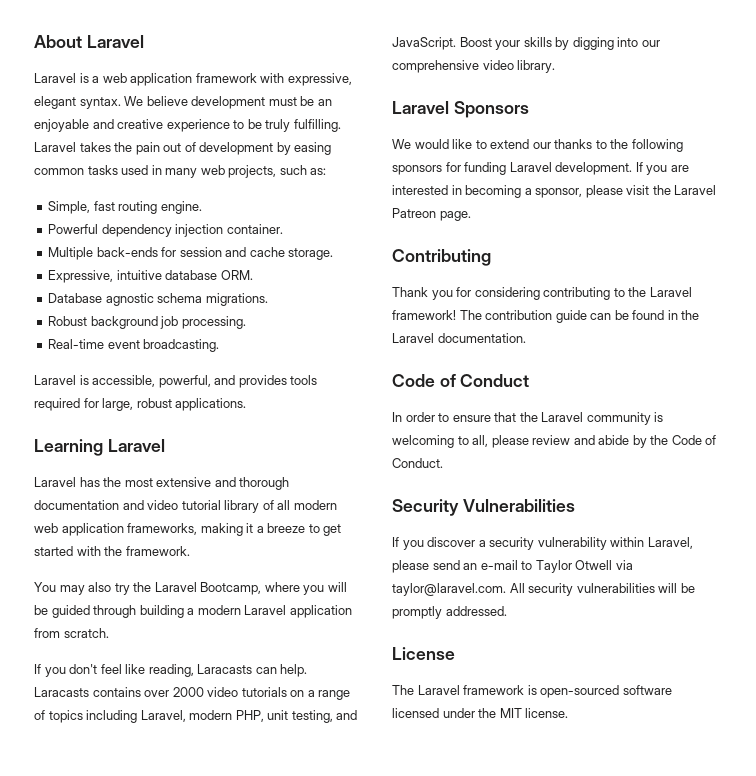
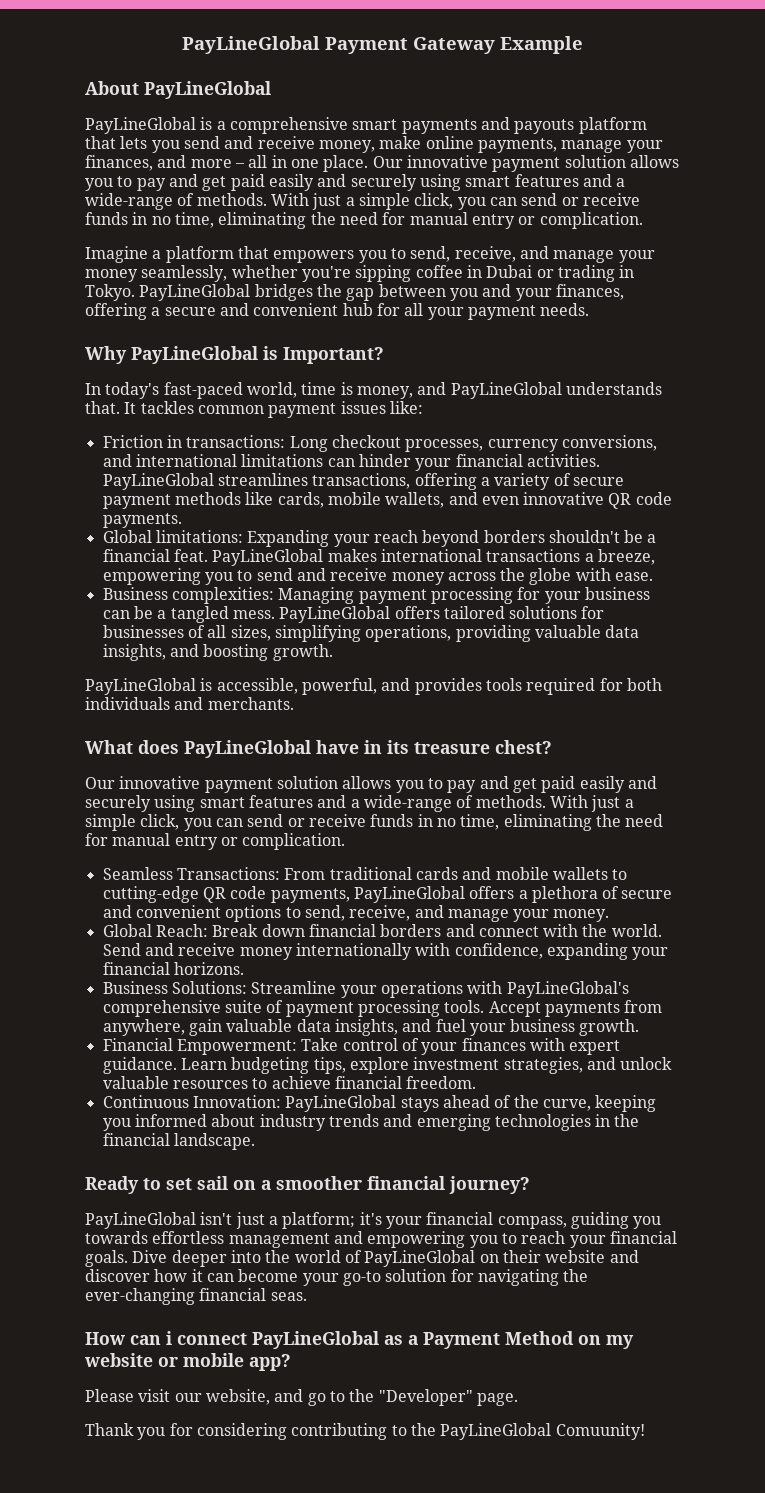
- About Laravel
- Laravel is a web application framework with expressive, elegant syntax. We believe development must be an enjoyable and creative experience to be truly fulfilling. Laravel takes the pain out of development by easing common tasks used in many web projects, such as:
- Simple, fast routing engine.
- Powerful dependency injection container.
- Multiple back-ends for session and cache storage.
- Expressive, intuitive database ORM.
- Database agnostic schema migrations.
- Robust background job processing.
- Real-time event broadcasting.
- Laravel is accessible, powerful, and provides tools required for large, robust applications.
- Learning Laravel
- Laravel has the most extensive and thorough documentation and video tutorial library of all modern web application frameworks, making it a breeze to get started with the framework.
- You may also try the Laravel Bootcamp, where you will be guided through building a modern Laravel application from scratch.
- If you don't feel like reading, Laracasts can help. Laracasts contains over 2000 video tutorials on a range of topics including Laravel, modern PHP, unit testing, and JavaScript. Boost your skills by digging into our comprehensive video library.
- Laravel Sponsors
- We would like to extend our thanks to the following sponsors for funding Laravel development. If you are interested in becoming a sponsor, please visit the Laravel Patreon page.
+ PayLineGlobal Payment Gateway Example
+ About PayLineGlobal
+ PayLineGlobal is a comprehensive smart payments and payouts platform that lets you send and receive money, make online payments, manage your finances, and more – all in one place. Our innovative payment solution allows you to pay and get paid easily and securely using smart features and a wide-range of methods. With just a simple click, you can send or receive funds in no time, eliminating the need for manual entry or complication.
+ Imagine a platform that empowers you to send, receive, and manage your money seamlessly, whether you're sipping coffee in Dubai or trading in Tokyo. PayLineGlobal bridges the gap between you and your finances, offering a secure and convenient hub for all your payment needs.
+ Why PayLineGlobal is Important?
+ In today's fast-paced world, time is money, and PayLineGlobal understands that. It tackles common payment issues like:
+ Friction in transactions: Long checkout processes, currency conversions, and international limitations can hinder your financial activities. PayLineGlobal streamlines transactions, offering a variety of secure payment methods like cards, mobile wallets, and even innovative QR code payments.
+ Global limitations: Expanding your reach beyond borders shouldn't be a financial feat. PayLineGlobal makes international transactions a breeze, empowering you to send and receive money across the globe with ease.
+ Business complexities: Managing payment processing for your business can be a tangled mess. PayLineGlobal offers tailored solutions for businesses of all sizes, simplifying operations, providing valuable data insights, and boosting growth.
+ PayLineGlobal is accessible, powerful, and provides tools required for both individuals and merchants.
+ What does PayLineGlobal have in its treasure chest?
+ Our innovative payment solution allows you to pay and get paid easily and securely using smart features and a wide-range of methods. With just a simple click, you can send or receive funds in no time, eliminating the need for manual entry or complication.
+ Seamless Transactions: From traditional cards and mobile wallets to cutting-edge QR code payments, PayLineGlobal offers a plethora of secure and convenient options to send, receive, and manage your money.
+ Global Reach: Break down financial borders and connect with the world. Send and receive money internationally with confidence, expanding your financial horizons.
+ Business Solutions: Streamline your operations with PayLineGlobal's comprehensive suite of payment processing tools. Accept payments from anywhere, gain valuable data insights, and fuel your business growth.
+ Financial Empowerment: Take control of your finances with expert guidance. Learn budgeting tips, explore investment strategies, and unlock valuable resources to achieve financial freedom.
+ Continuous Innovation: PayLineGlobal stays ahead of the curve, keeping you informed about industry trends and emerging technologies in the financial landscape.
+ Ready to set sail on a smoother financial journey?
+ PayLineGlobal isn't just a platform; it's your financial compass, guiding you towards effortless management and empowering you to reach your financial goals. Dive deeper into the world of PayLineGlobal on their website and discover how it can become your go-to solution for navigating the ever-changing financial seas.
+ How can i connect PayLineGlobal as a Payment Method on my website or mobile app?
+ Please visit our website, and go to the "Developer" page.
- Contributing
- Thank you for considering contributing to the Laravel framework! The contribution guide can be found in the Laravel documentation.
- Code of Conduct
- In order to ensure that the Laravel community is welcoming to all, please review and abide by the Code of Conduct.
- Security Vulnerabilities
- If you discover a security vulnerability within Laravel, please send an e-mail to Taylor Otwell via taylor@laravel.com. All security vulnerabilities will be promptly addressed.
- License
- The Laravel framework is open-sourced software licensed under the MIT license.
+ Thank you for considering contributing to the PayLineGlobal Comuunity!

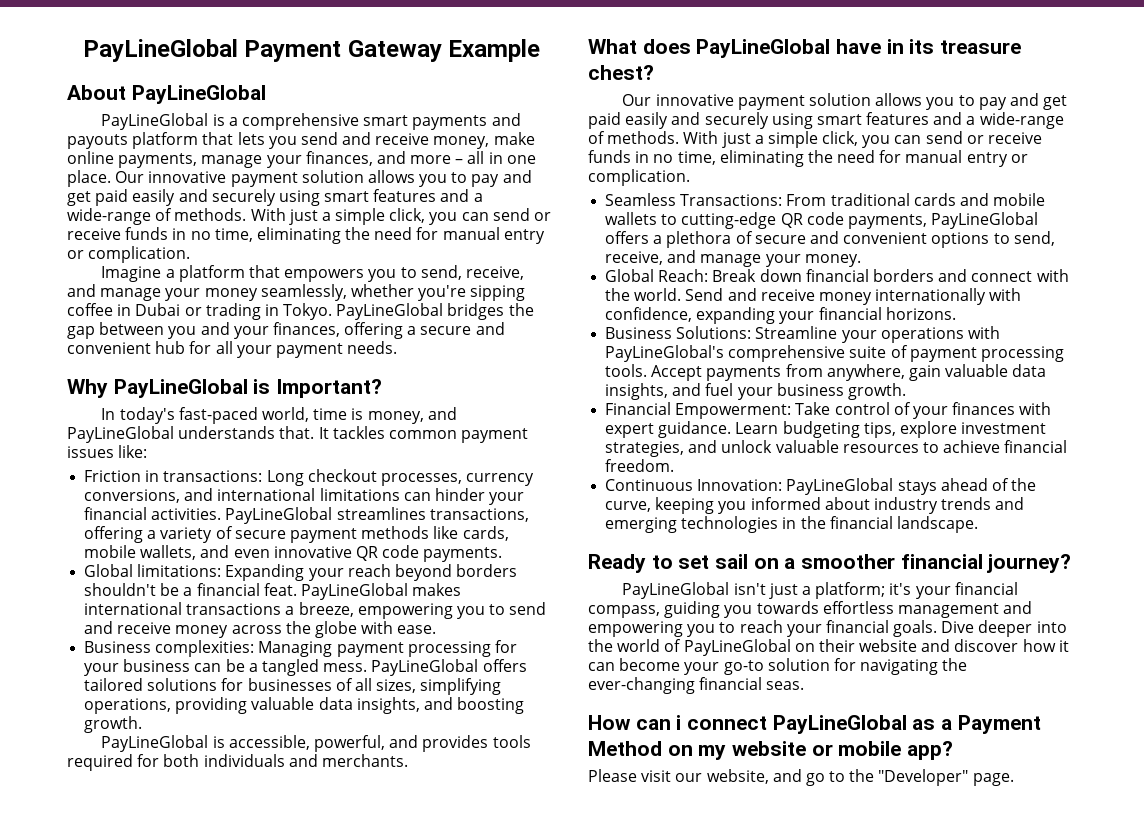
- Thank you for considering contributing to the PayLineGlobal Comuunity!

